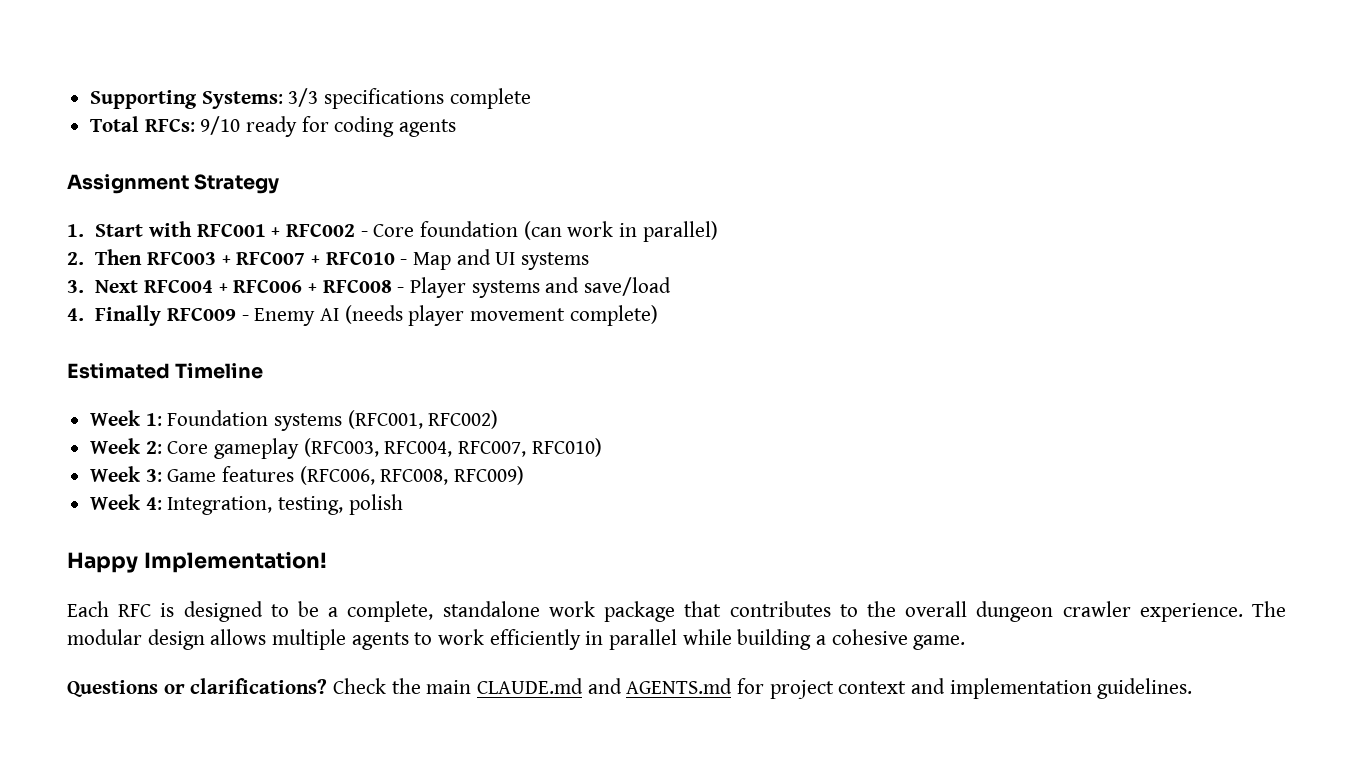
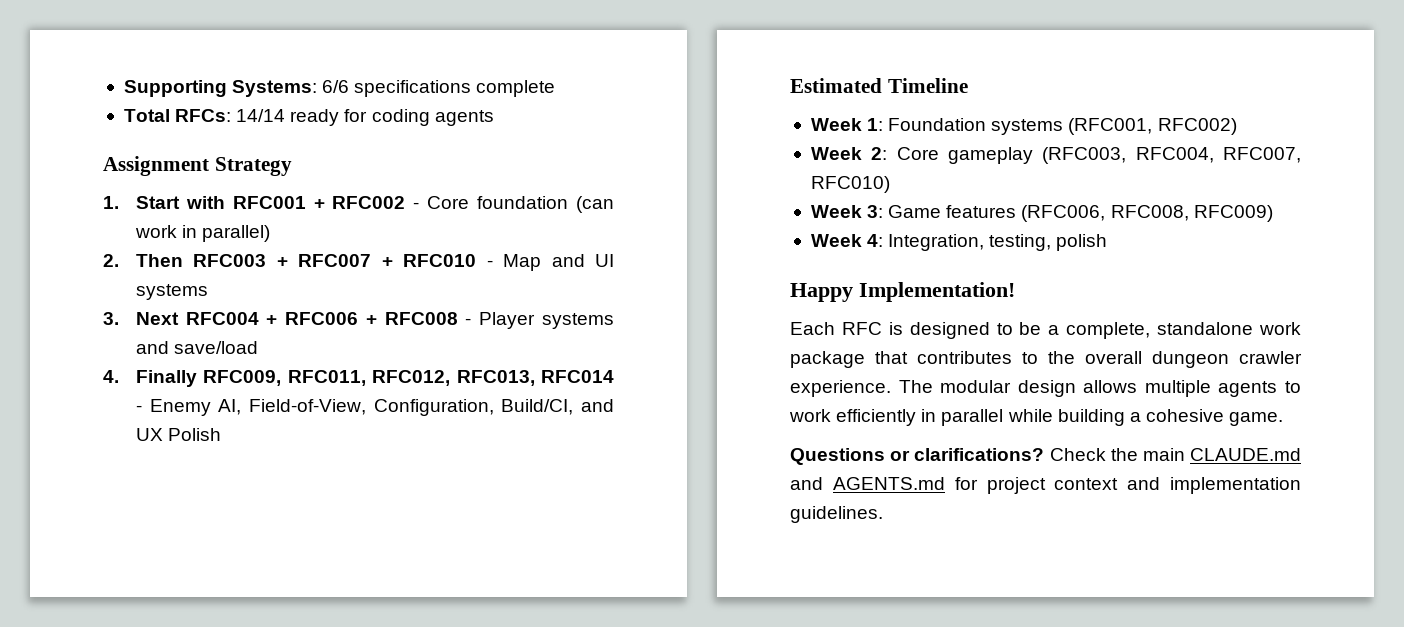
- Supporting Systems: 3/3 specifications complete
+ Supporting Systems: 6/6 specifications complete
- Total RFCs: 9/10 ready for coding agents
+ Total RFCs: 14/14 ready for coding agents
- 4. Finally RFC009 - Enemy AI (needs player movement complete)
+ 4. Finally RFC009, RFC011, RFC012, RFC013, RFC014 - Enemy AI, Field-of-View, Configuration, Build/CI, and UX Polish

